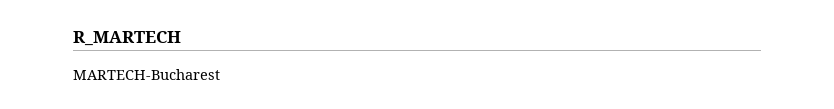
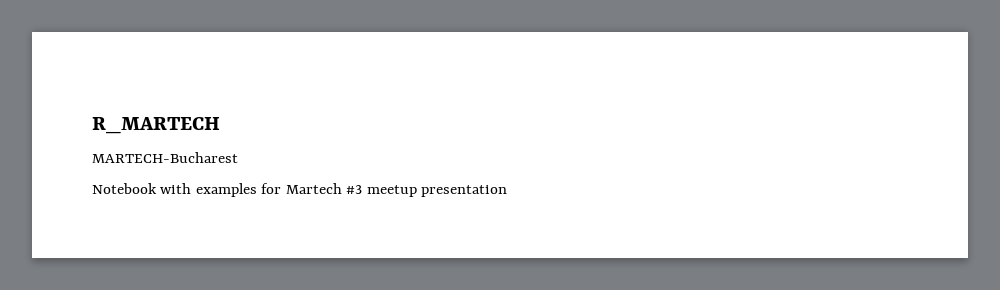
+ Notebook with examples for Martech #3 meetup presentation

